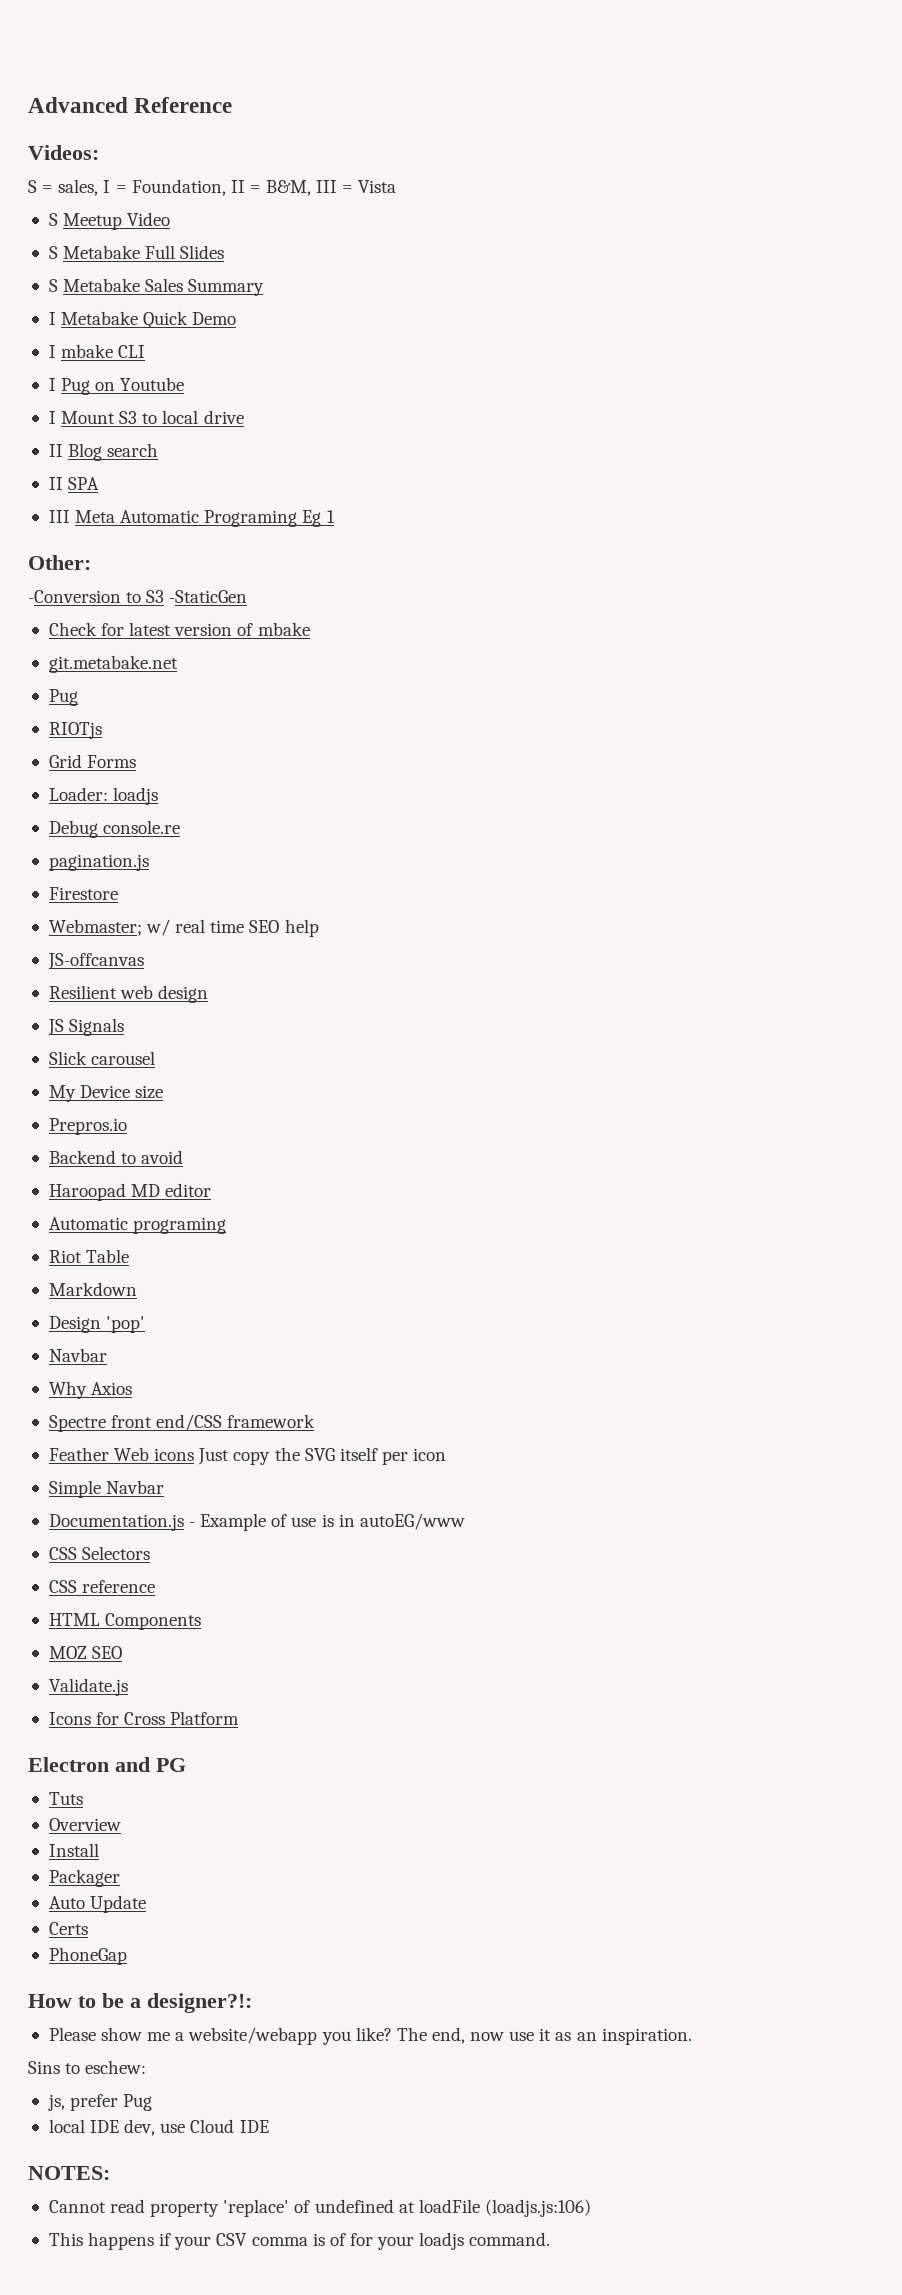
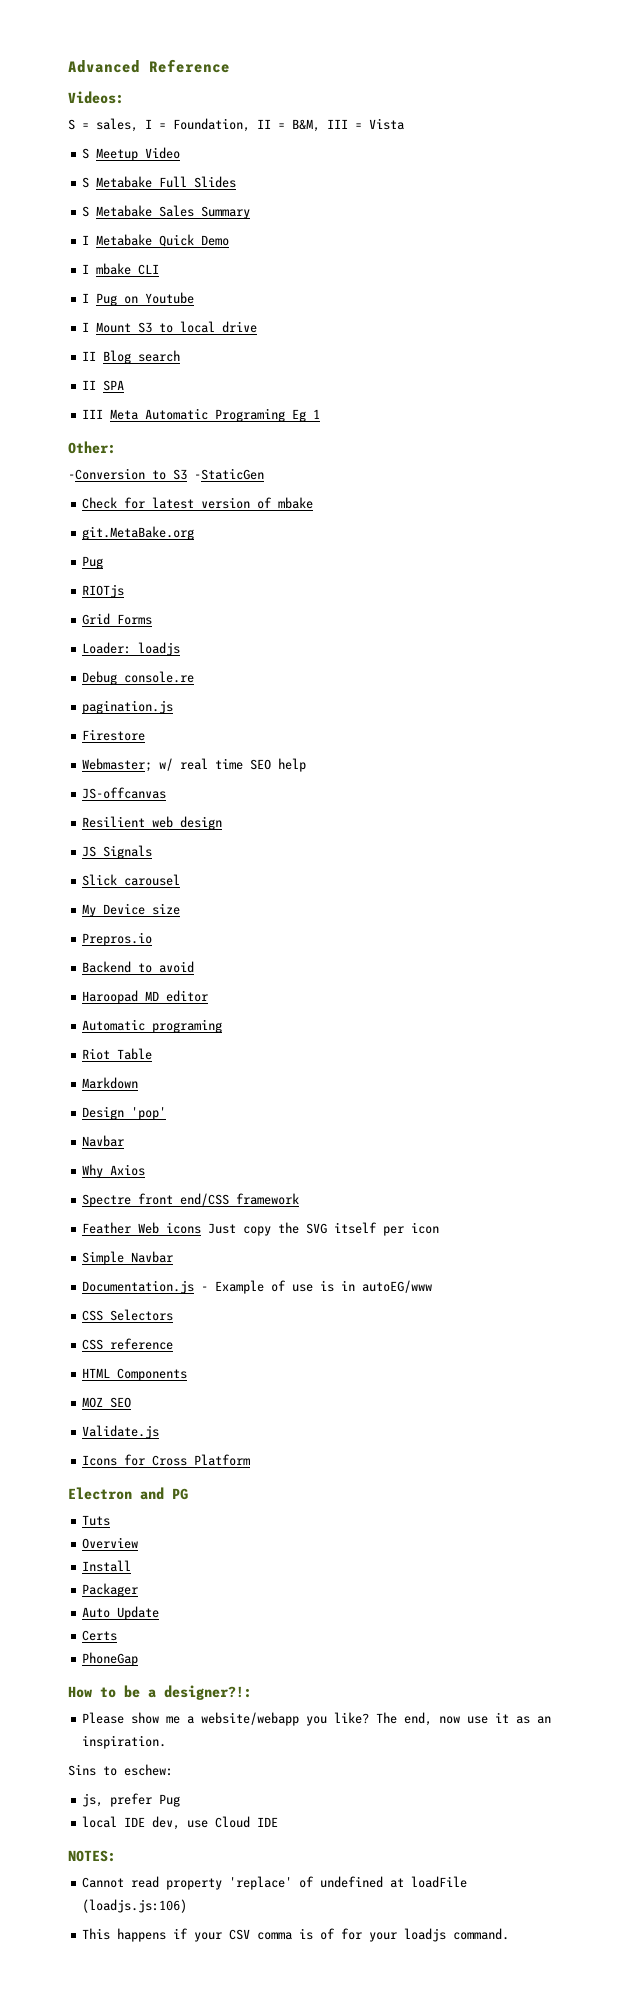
- git.metabake.net
+ git.MetaBake.org

